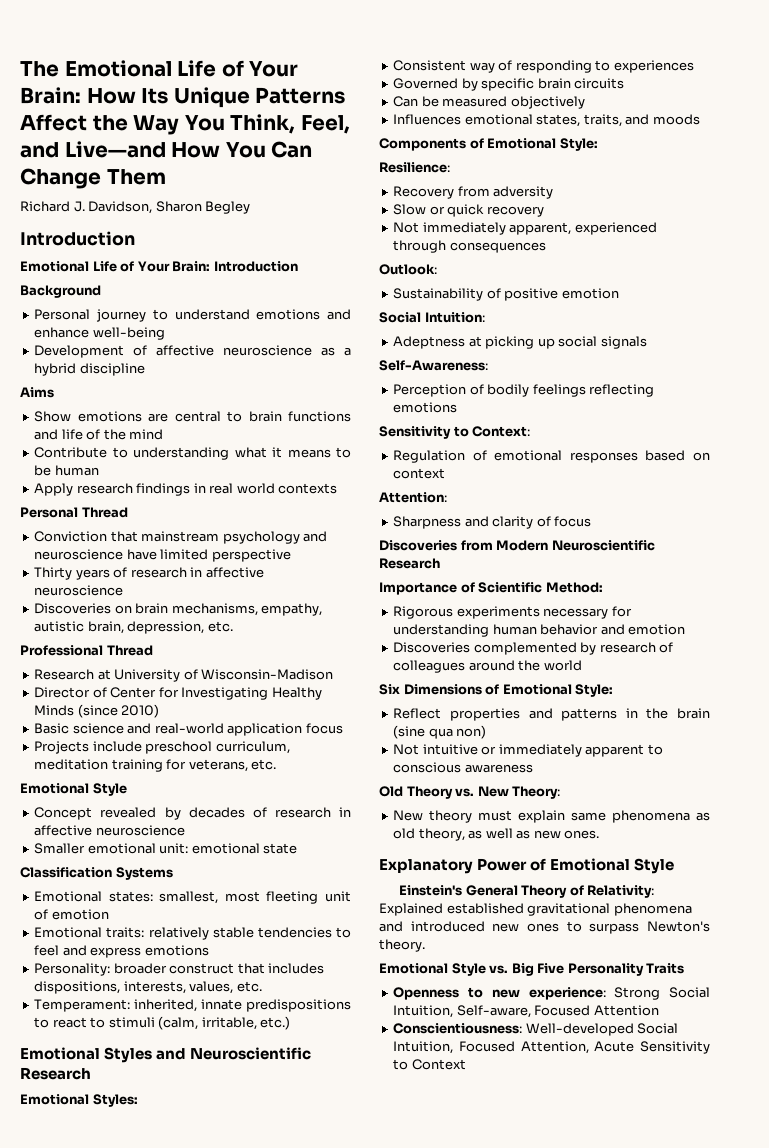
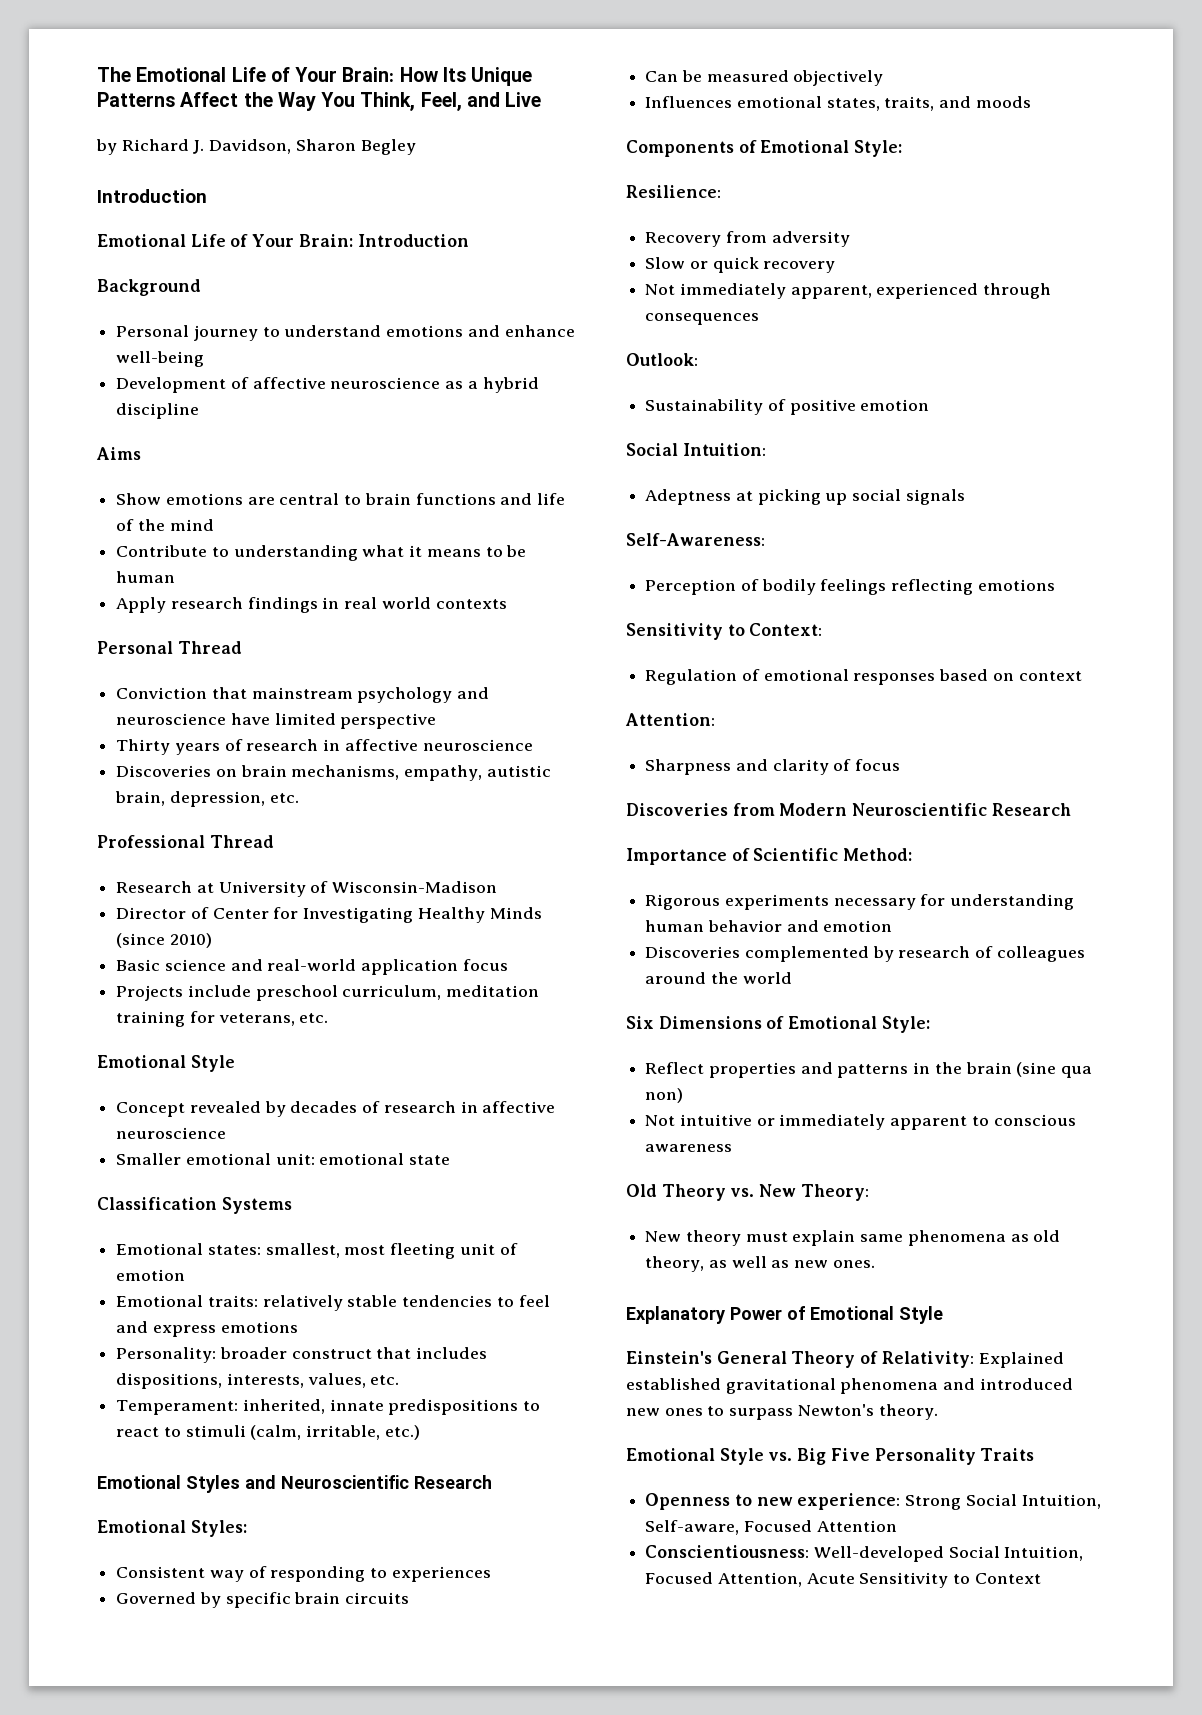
- The Emotional Life of Your Brain: How Its Unique Patterns Affect the Way You Think, Feel, and Live—and How You Can Change Them
- Richard J. Davidson, Sharon Begley
+ The Emotional Life of Your Brain: How Its Unique Patterns Affect the Way You Think, Feel, and Live
+ by Richard J. Davidson, Sharon Begley

